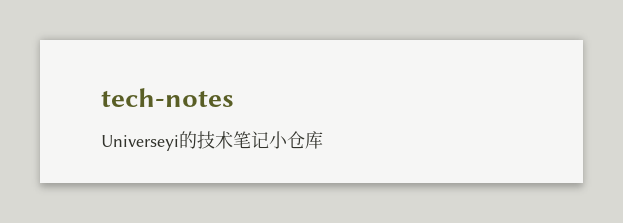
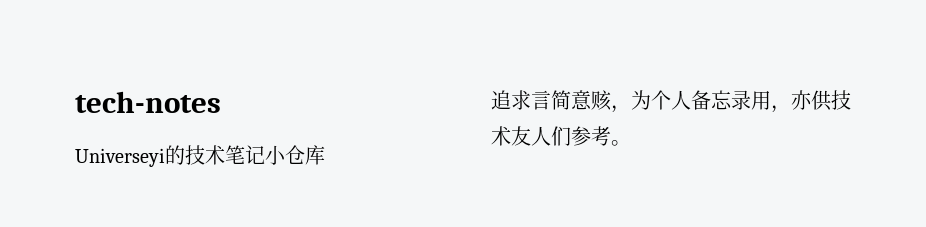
+ 追求言简意赅，为个人备忘录用，亦供技术友人们参考。

